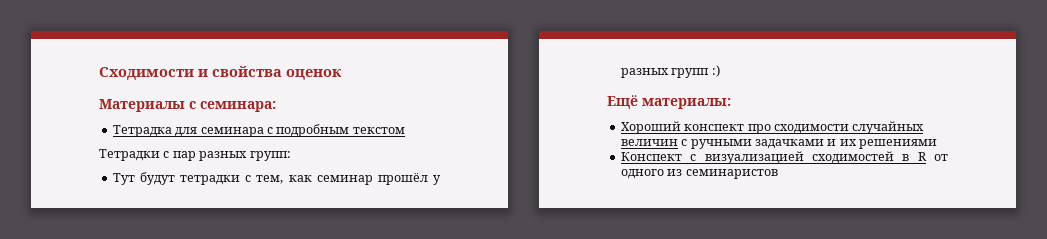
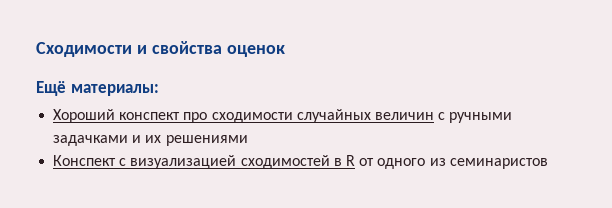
- Материалы с семинара:
- Тетрадка для семинара с подробным текстом
- Тетрадки с пар разных групп:
- Тут будут тетрадки с тем, как семинар прошёл у разных групп :)

